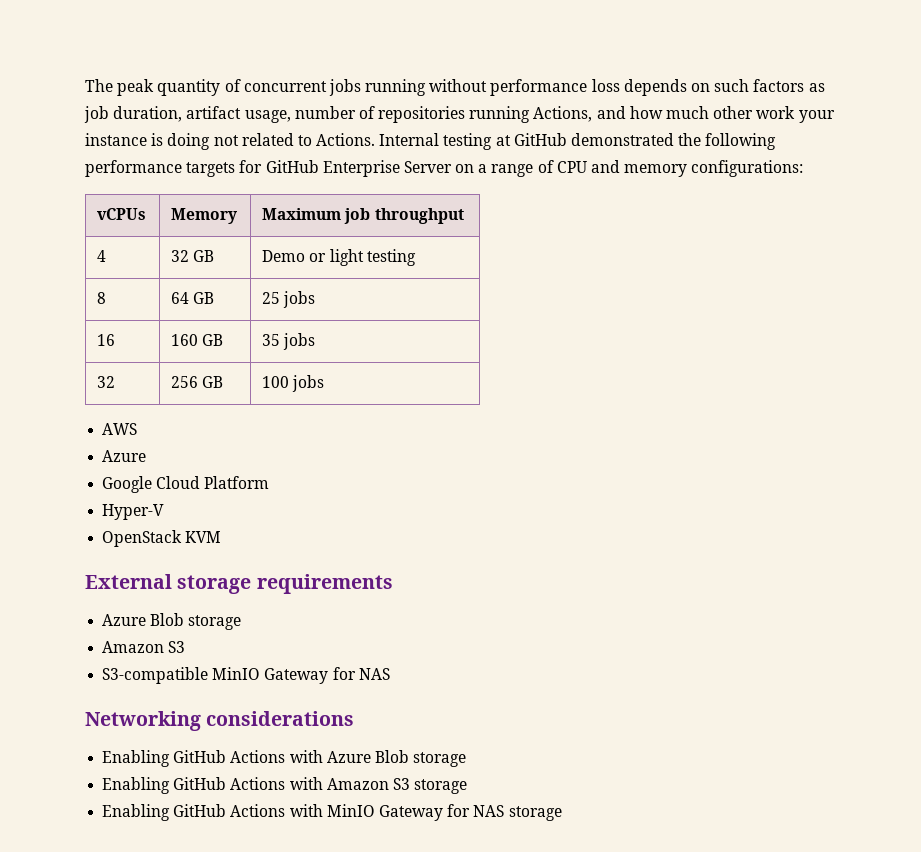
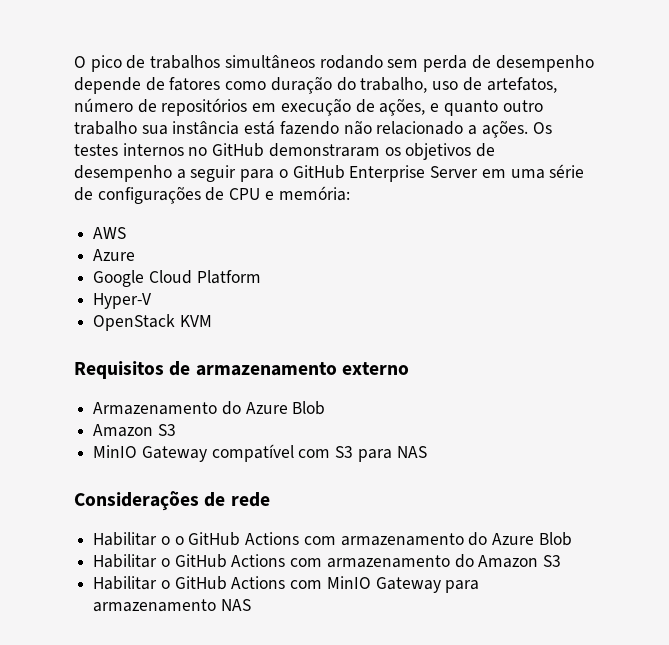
- The peak quantity of concurrent jobs running without performance loss depends on such factors as job duration, artifact usage, number of repositories running Actions, and how much other work your instance is doing not related to Actions. Internal testing at GitHub demonstrated the following performance targets for GitHub Enterprise Server on a range of CPU and memory configurations:
- vCPUs | Memory | Maximum job throughput
- 4 | 32 GB | Demo or light testing
- 8 | 64 GB | 25 jobs
- 16 | 160 GB | 35 jobs
- 32 | 256 GB | 100 jobs
+ O pico de trabalhos simultâneos rodando sem perda de desempenho depende de fatores como duração do trabalho, uso de artefatos, número de repositórios em execução de ações, e quanto outro trabalho sua instância está fazendo não relacionado a ações. Os testes internos no GitHub demonstraram os objetivos de desempenho a seguir para o GitHub Enterprise Server em uma série de configurações de CPU e memória:
- External storage requirements
- Azure Blob storage
+ Requisitos de armazenamento externo
+ Armazenamento do Azure Blob
  Amazon S3
- S3-compatible MinIO Gateway for NAS
- Networking considerations
- Enabling GitHub Actions with Azure Blob storage
- Enabling GitHub Actions with Amazon S3 storage
- Enabling GitHub Actions with MinIO Gateway for NAS storage
+ MinIO Gateway compatível com S3 para NAS
+ Considerações de rede
+ Habilitar o o GitHub Actions com armazenamento do Azure Blob
+ Habilitar o GitHub Actions com armazenamento do Amazon S3
+ Habilitar o GitHub Actions com MinIO Gateway para armazenamento NAS

